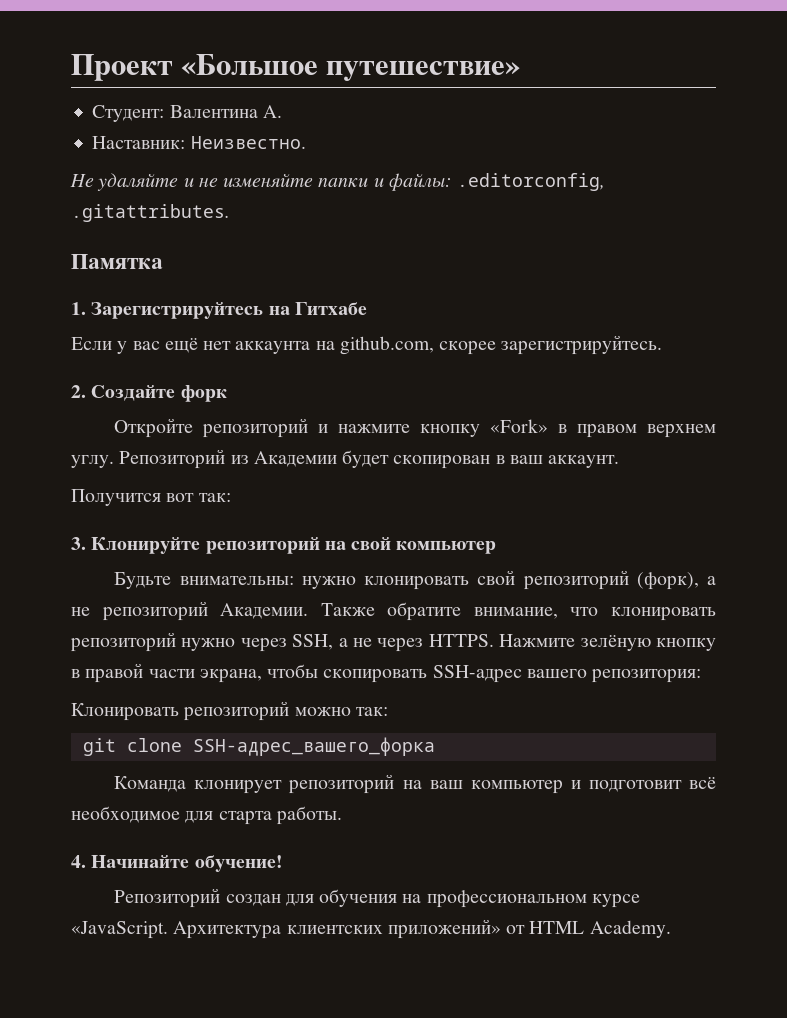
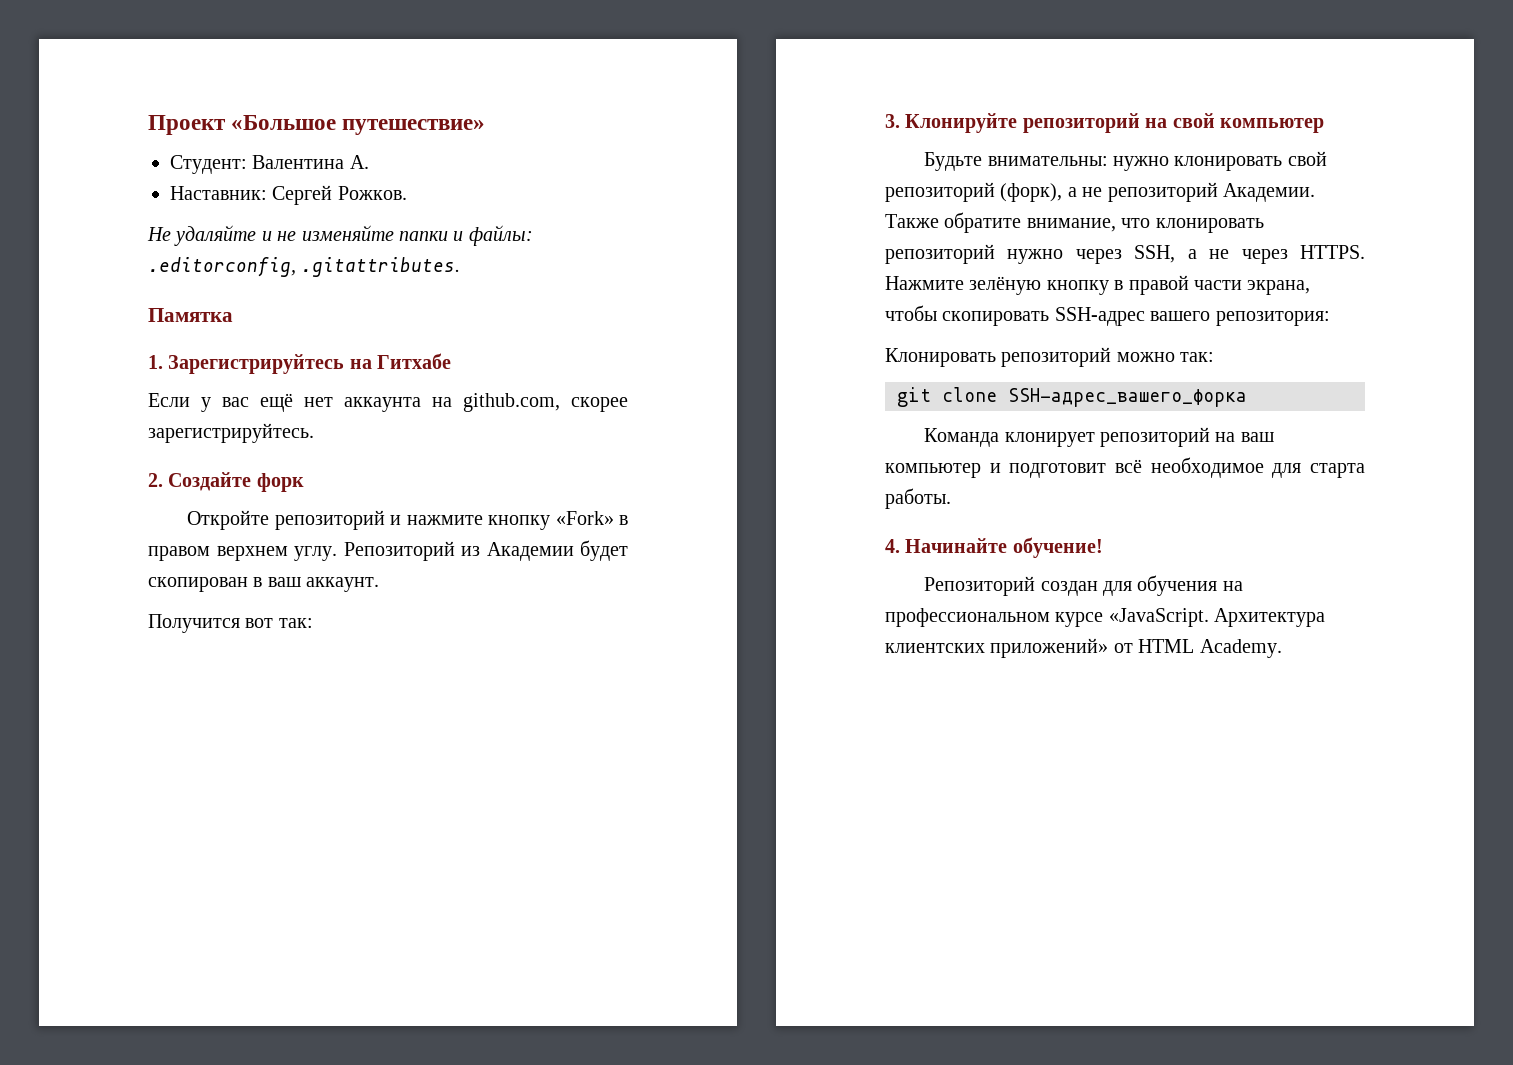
- Наставник: Неизвестно.
+ Наставник: Сергей Рожков.

